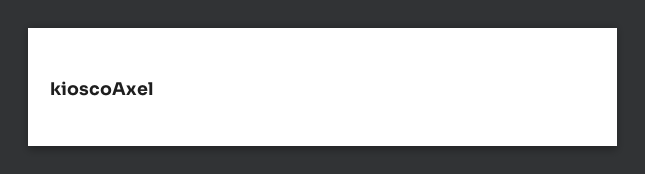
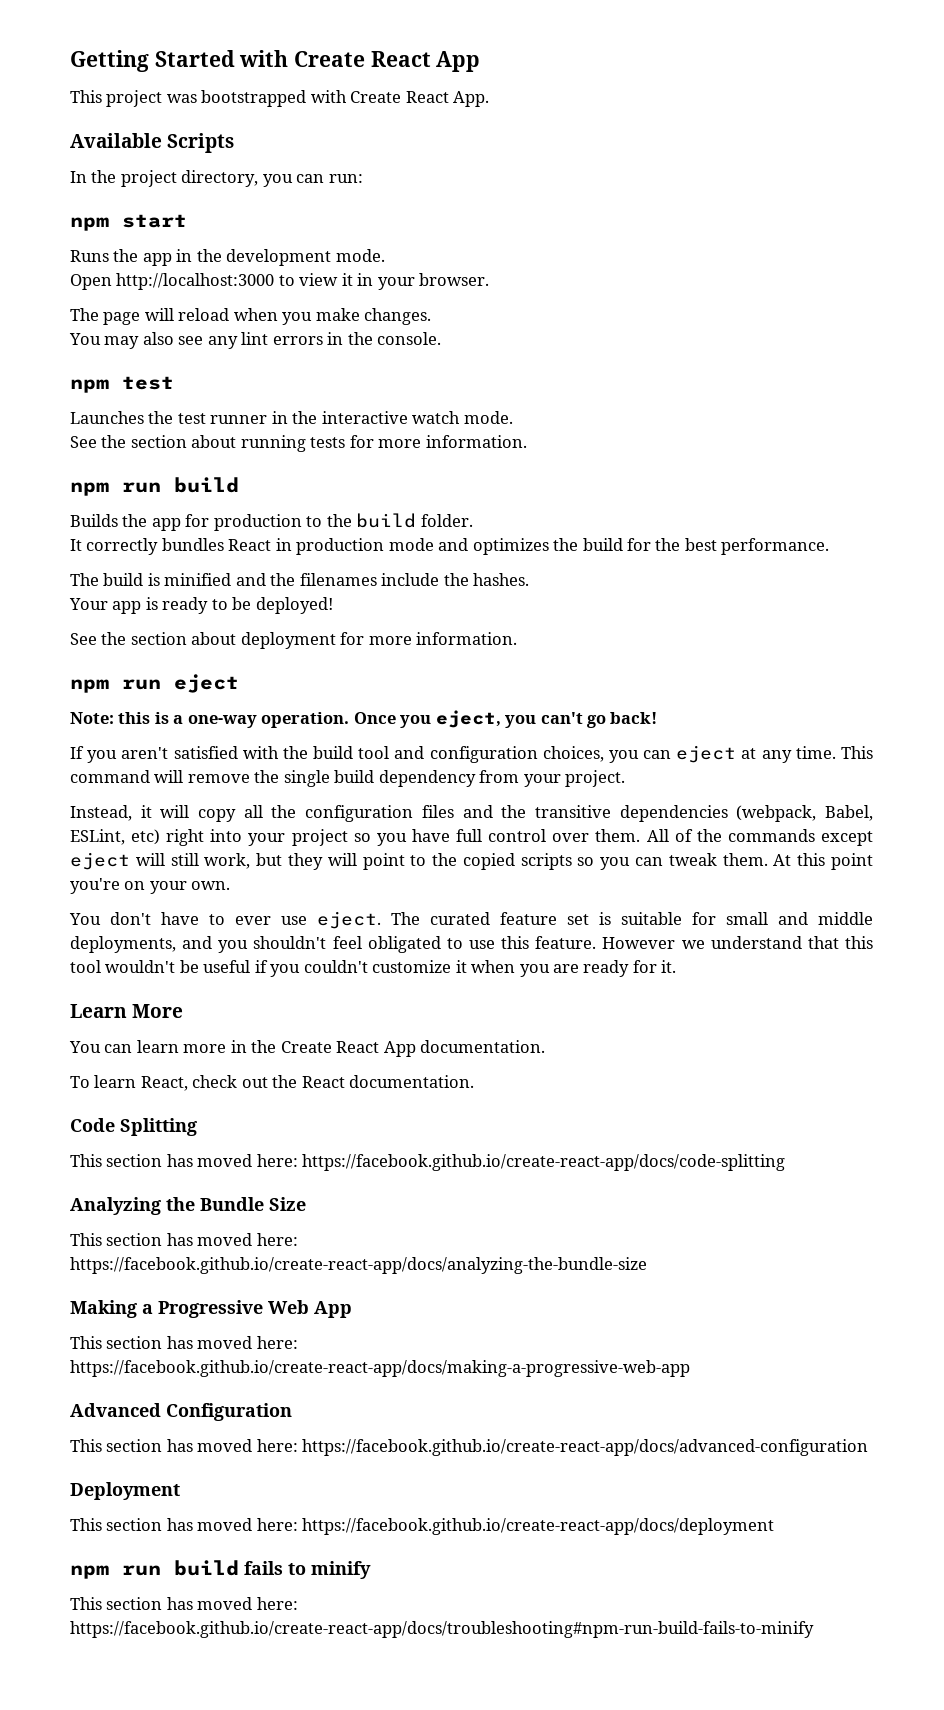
- kioscoAxel
+ Getting Started with Create React App
+ This project was bootstrapped with Create React App.
+ Available Scripts
+ In the project directory, you can run:
+ npm start
+ Runs the app in the development mode.
+ Open http://localhost:3000 to view it in your browser.
+ The page will reload when you make changes.
+ You may also see any lint errors in the console.
+ npm test
+ Launches the test runner in the interactive watch mode.
+ See the section about running tests for more information.
+ npm run build
+ Builds the app for production to the build folder.
+ It correctly bundles React in production mode and optimizes the build for the best performance.
+ The build is minified and the filenames include the hashes.
+ Your app is ready to be deployed!
+ See the section about deployment for more information.
+ npm run eject
+ Note: this is a one-way operation. Once you eject, you can't go back!
+ If you aren't satisfied with the build tool and configuration choices, you can eject at any time. This command will remove the single build dependency from your project.
+ Instead, it will copy all the configuration files and the transitive dependencies (webpack, Babel, ESLint, etc) right into your project so you have full control over them. All of the commands except eject will still work, but they will point to the copied scripts so you can tweak them. At this point you're on your own.
+ You don't have to ever use eject. The curated feature set is suitable for small and middle deployments, and you shouldn't feel obligated to use this feature. However we understand that this tool wouldn't be useful if you couldn't customize it when you are ready for it.
+ Learn More
+ You can learn more in the Create React App documentation.
+ To learn React, check out the React documentation.
+ Code Splitting
+ This section has moved here: https://facebook.github.io/create-react-app/docs/code-splitting
+ Analyzing the Bundle Size
+ This section has moved here: https://facebook.github.io/create-react-app/docs/analyzing-the-bundle-size
+ Making a Progressive Web App
+ This section has moved here: https://facebook.github.io/create-react-app/docs/making-a-progressive-web-app
+ Advanced Configuration
+ This section has moved here: https://facebook.github.io/create-react-app/docs/advanced-configuration
+ Deployment
+ This section has moved here: https://facebook.github.io/create-react-app/docs/deployment
+ npm run build fails to minify
+ This section has moved here: https://facebook.github.io/create-react-app/docs/troubleshooting#npm-run-build-fails-to-minify

